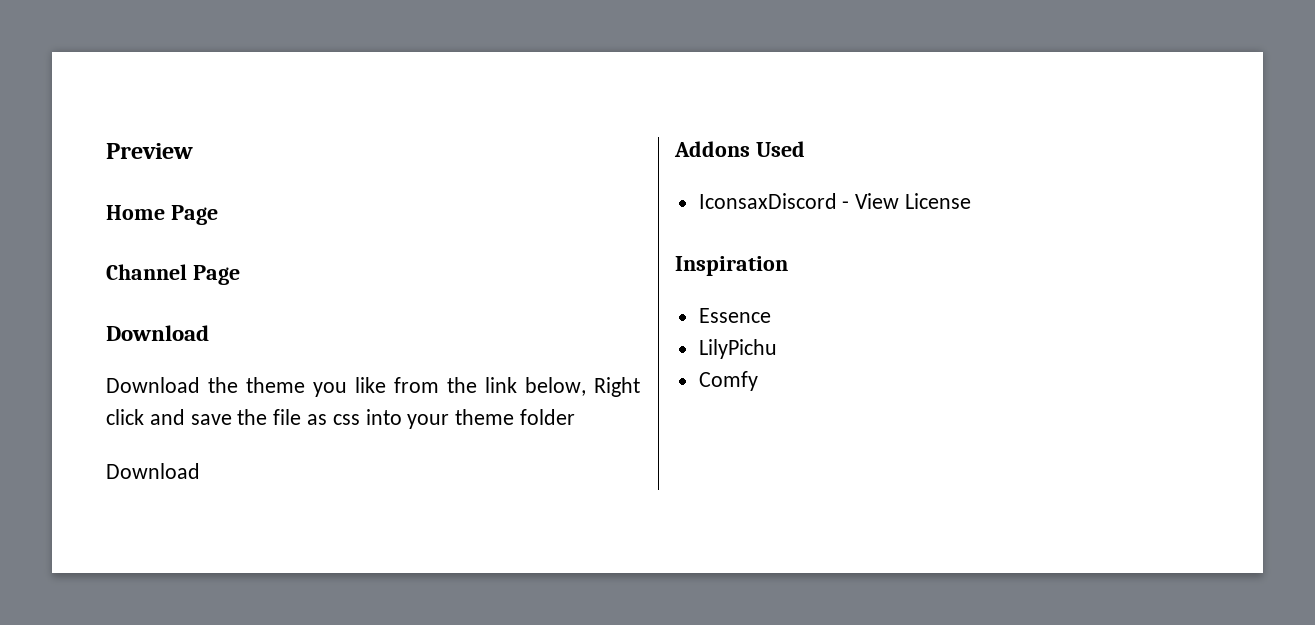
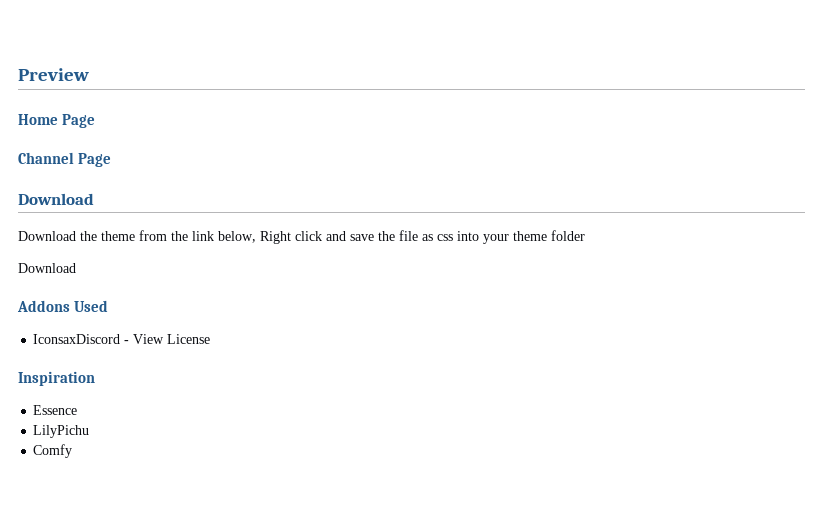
- Download the theme you like from the link below, Right click and save the file as css into your theme folder
+ Download the theme from the link below, Right click and save the file as css into your theme folder

